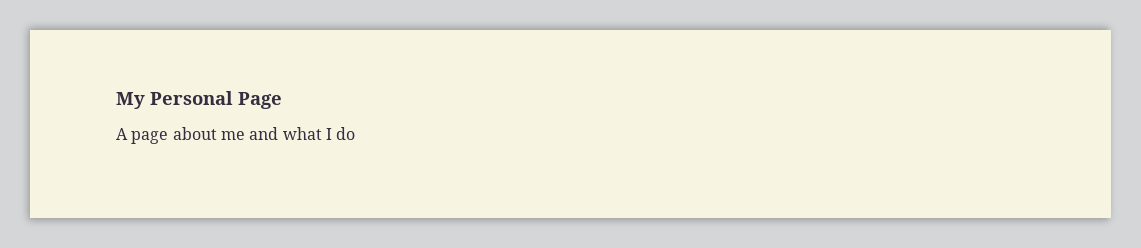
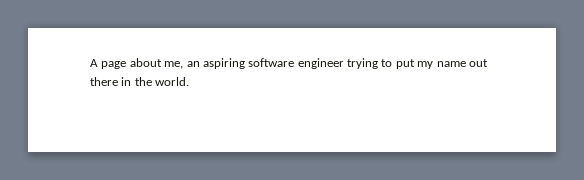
- My Personal Page
- A page about me and what I do
+ A page about me, an aspiring software engineer trying to put my name out there in the world.

